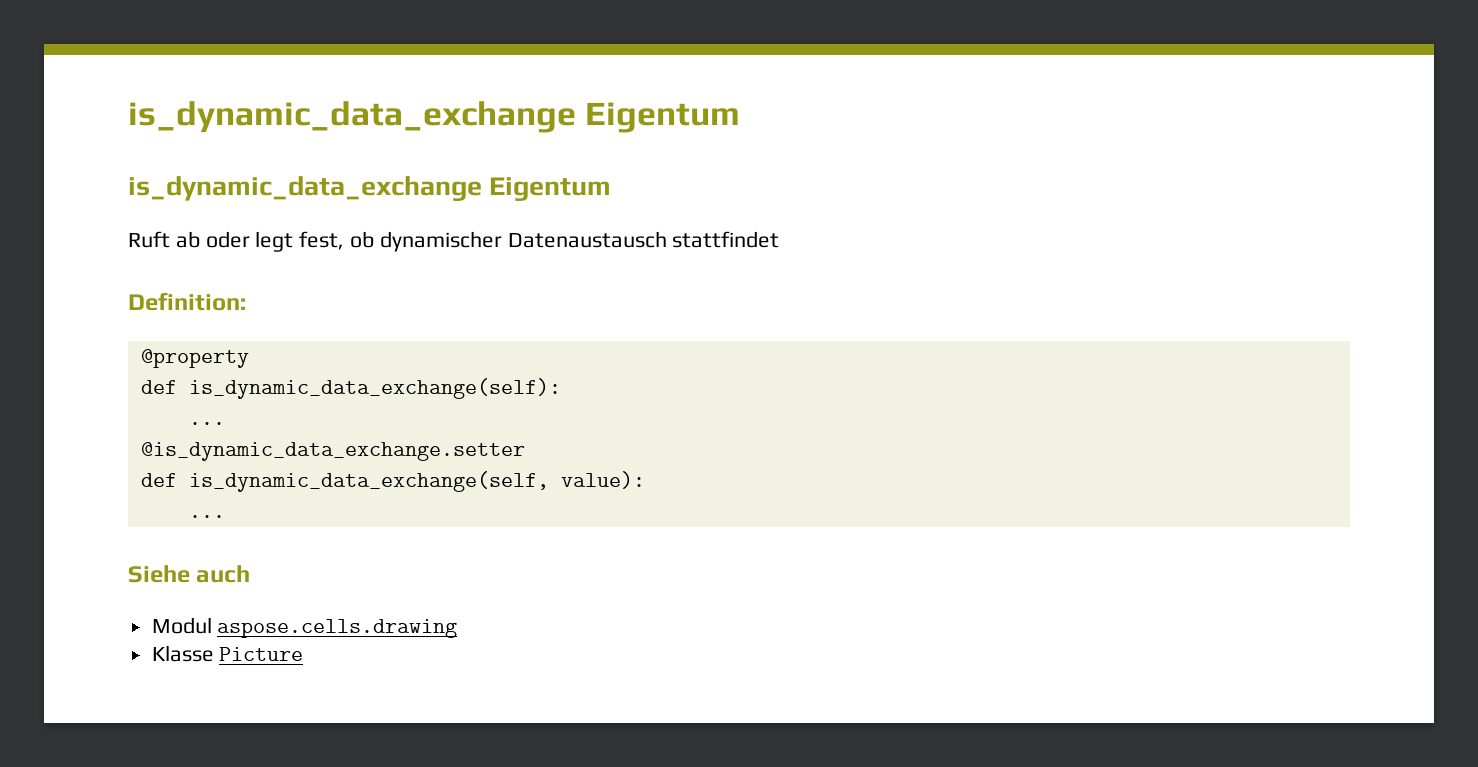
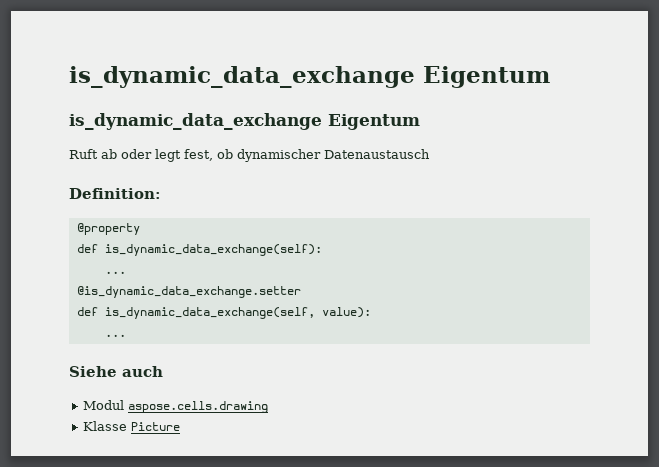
- Ruft ab oder legt fest, ob dynamischer Datenaustausch stattfindet
+ Ruft ab oder legt fest, ob dynamischer Datenaustausch

